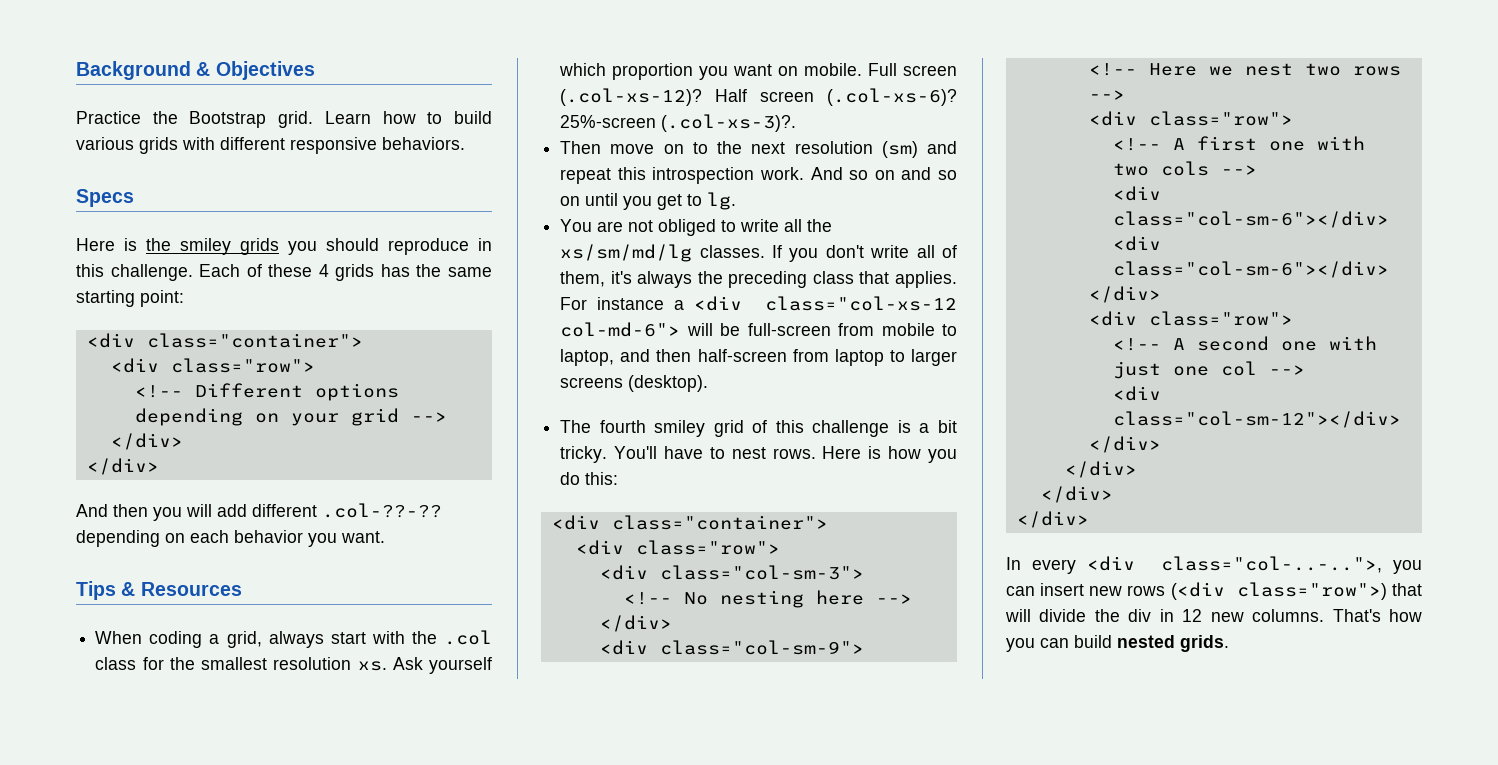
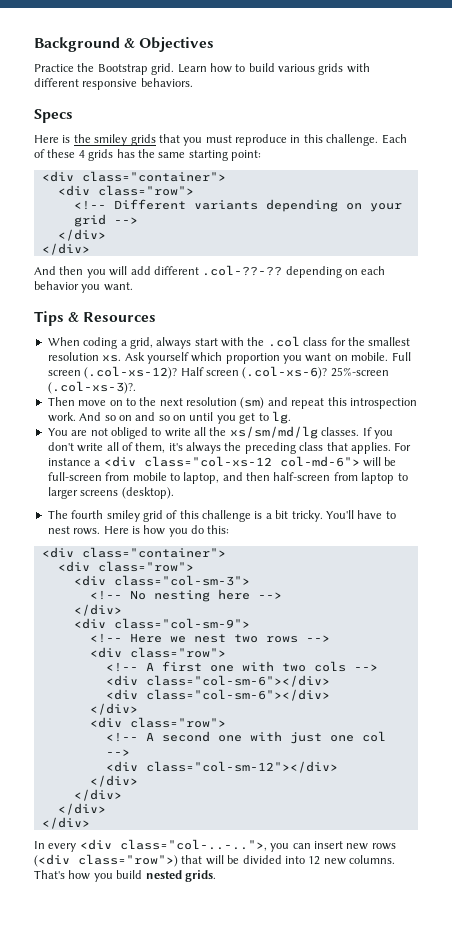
- Here is the smiley grids you should reproduce in this challenge.
+ Here is the smiley grids that you must reproduce in this challenge.
- <!-- Different options depending on your grid -->
+ <!-- Different variants depending on your grid -->
- In every <div class="col-..-..">, you can insert new rows (<div class="row">) that will divide the div in 12 new columns.
+ In every <div class="col-..-..">, you can insert new rows (<div class="row">) that will be divided into 12 new columns.
- That's how you can build nested grids.
+ That's how you build nested grids.

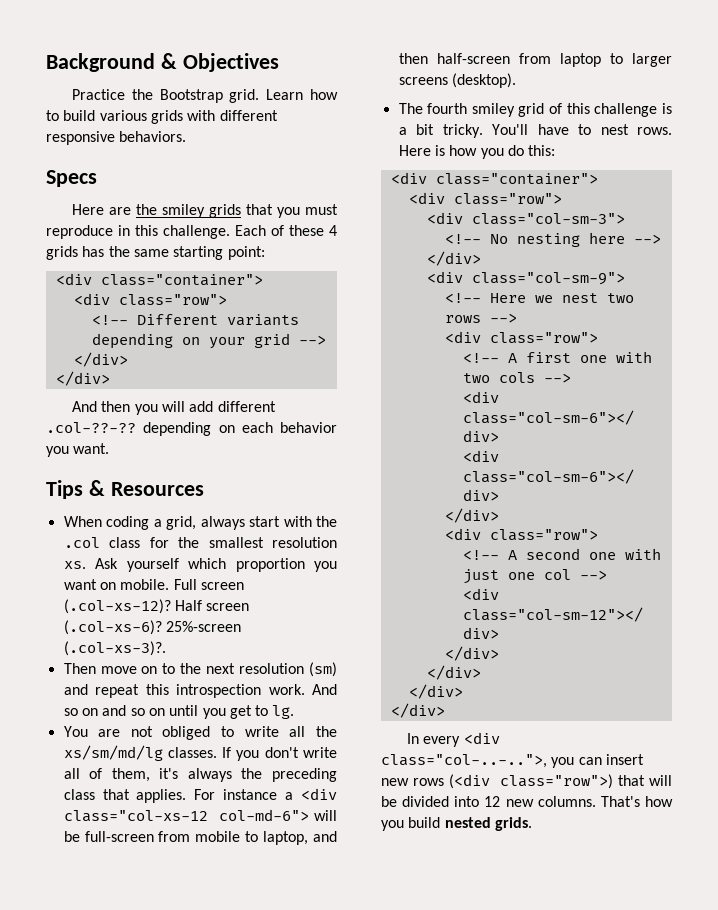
- Here is the smiley grids that you must reproduce in this challenge.
+ Here are the smiley grids that you must reproduce in this challenge.

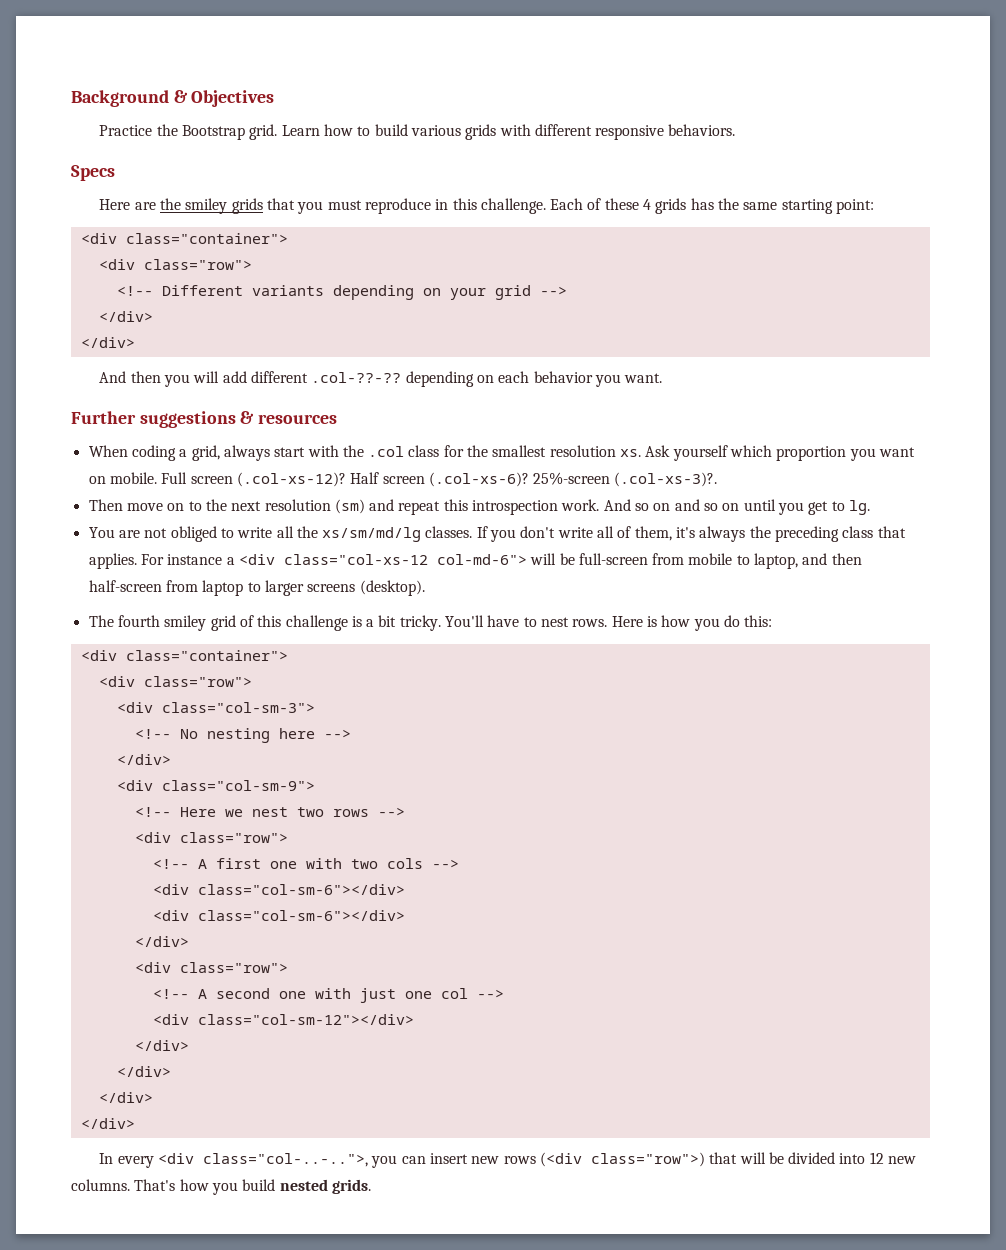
- Tips & Resources
+ Further suggestions & resources

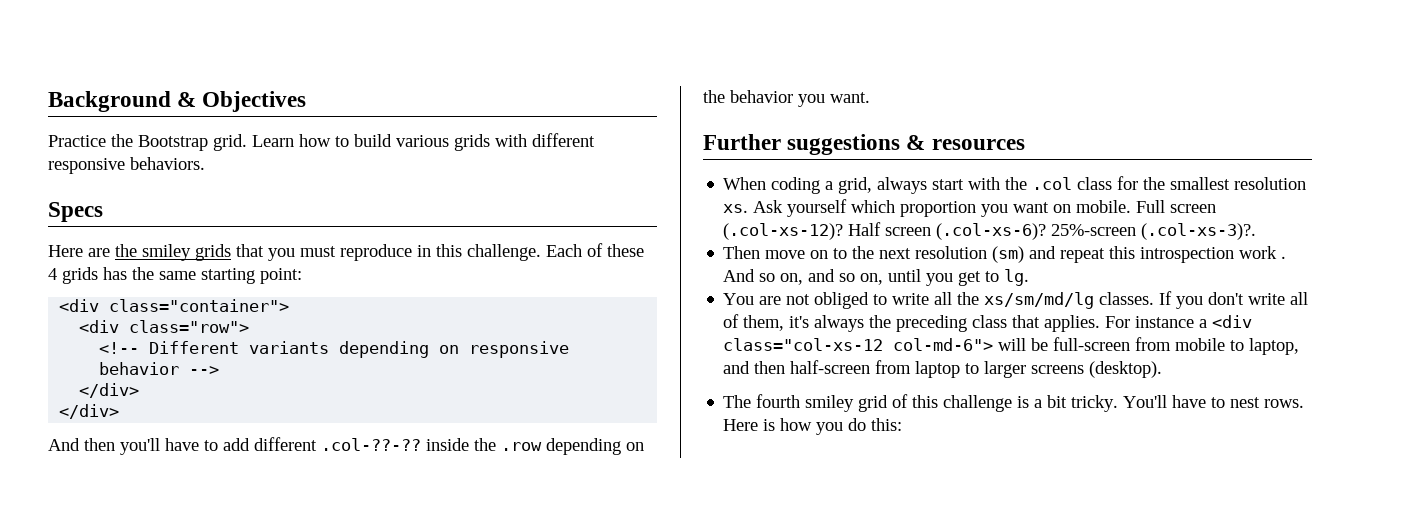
- <!-- Different variants depending on your grid -->
+ <!-- Different variants depending on responsive behavior -->
- And then you will add different .col-??-?? depending on each behavior you want.
+ And then you'll have to add different .col-??-?? inside the .row depending on the behavior you want.
- Then move on to the next resolution (sm) and repeat this introspection work.
+ Then move on to the next resolution (sm) and repeat this introspection work .
- And so on and so on until you get to lg.
+ And so on, and so on, until you get to lg.
  Here is how you do this:
- <div class="container">
- <div class="row">
- <div class="col-sm-3">
- <!-- No nesting here -->
- </div>
- <div class="col-sm-9">
- <!-- Here we nest two rows -->
- <div class="row">
- <!-- A first one with two cols -->
- <div class="col-sm-6"></div>
- <div class="col-sm-6"></div>
- </div>
- <div class="row">
- <!-- A second one with just one col -->
- <div class="col-sm-12"></div>
- </div>
- </div>
- </div>
- </div>
- In every <div class="col-..-..">, you can insert new rows (<div class="row">) that will be divided into 12 new columns. That's how you build nested grids.

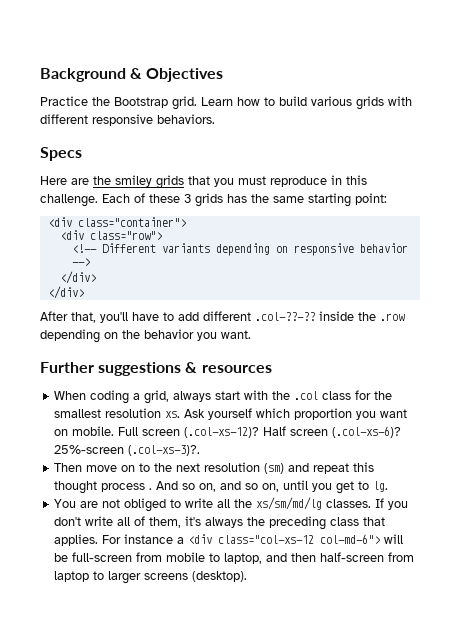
- Each of these 4 grids has the same starting point:
+ Each of these 3 grids has the same starting point:
- And then you'll have to add different .col-??-?? inside the .row depending on the behavior you want.
+ After that, you'll have to add different .col-??-?? inside the .row depending on the behavior you want.
- Then move on to the next resolution (sm) and repeat this introspection work .
+ Then move on to the next resolution (sm) and repeat this thought process .
- The fourth smiley grid of this challenge is a bit tricky. You'll have to nest rows. Here is how you do this:

